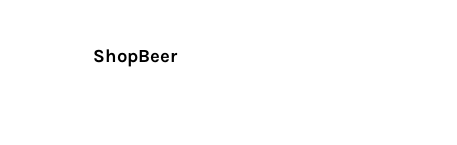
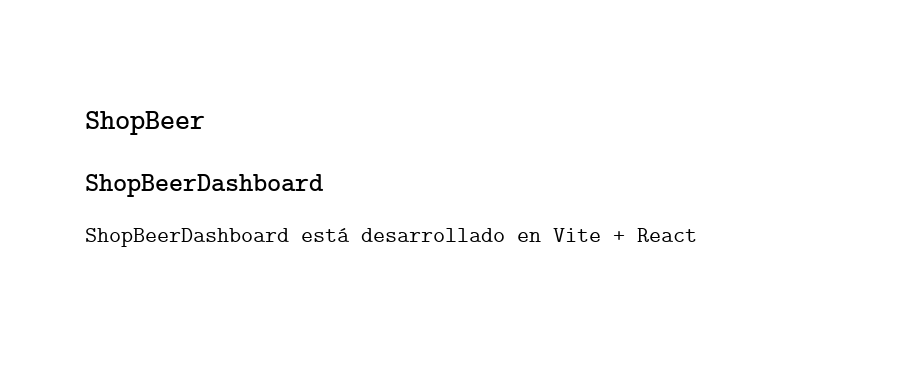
  ShopBeer
+ ShopBeerDashboard
+ ShopBeerDashboard está desarrollado en Vite + React

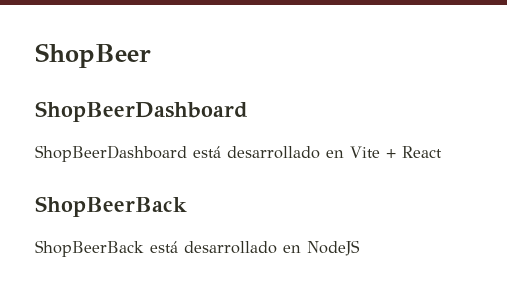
  ShopBeerDashboard está desarrollado en Vite + React
+ ShopBeerBack
+ ShopBeerBack está desarrollado en NodeJS

